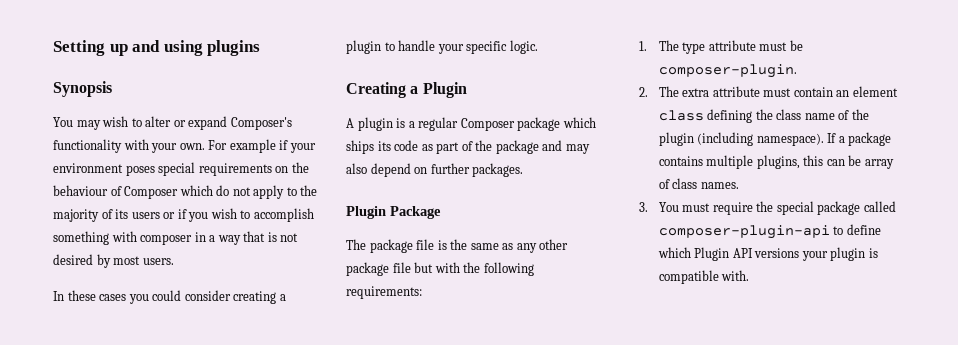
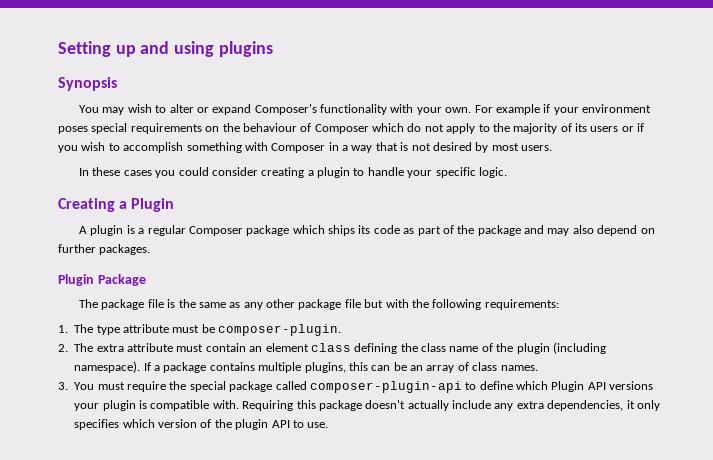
- For example if your environment poses special requirements on the behaviour of Composer which do not apply to the majority of its users or if you wish to accomplish something with composer in a way that is not desired by most users.
+ For example if your environment poses special requirements on the behaviour of Composer which do not apply to the majority of its users or if you wish to accomplish something with Composer in a way that is not desired by most users.
- If a package contains multiple plugins, this can be array of class names.
+ If a package contains multiple plugins, this can be an array of class names.
+ Requiring this package doesn't actually include any extra dependencies, it only specifies which version of the plugin API to use.

